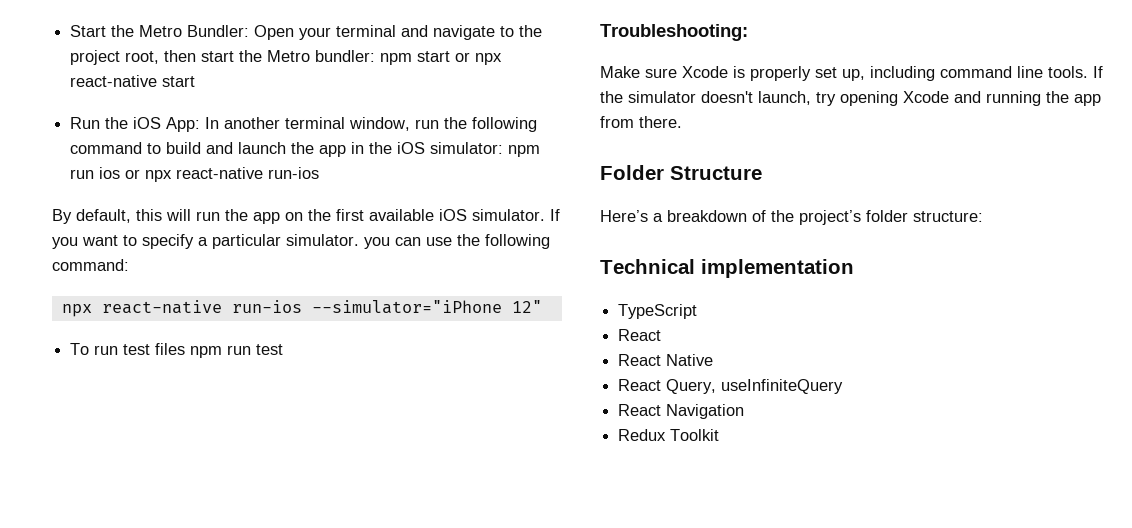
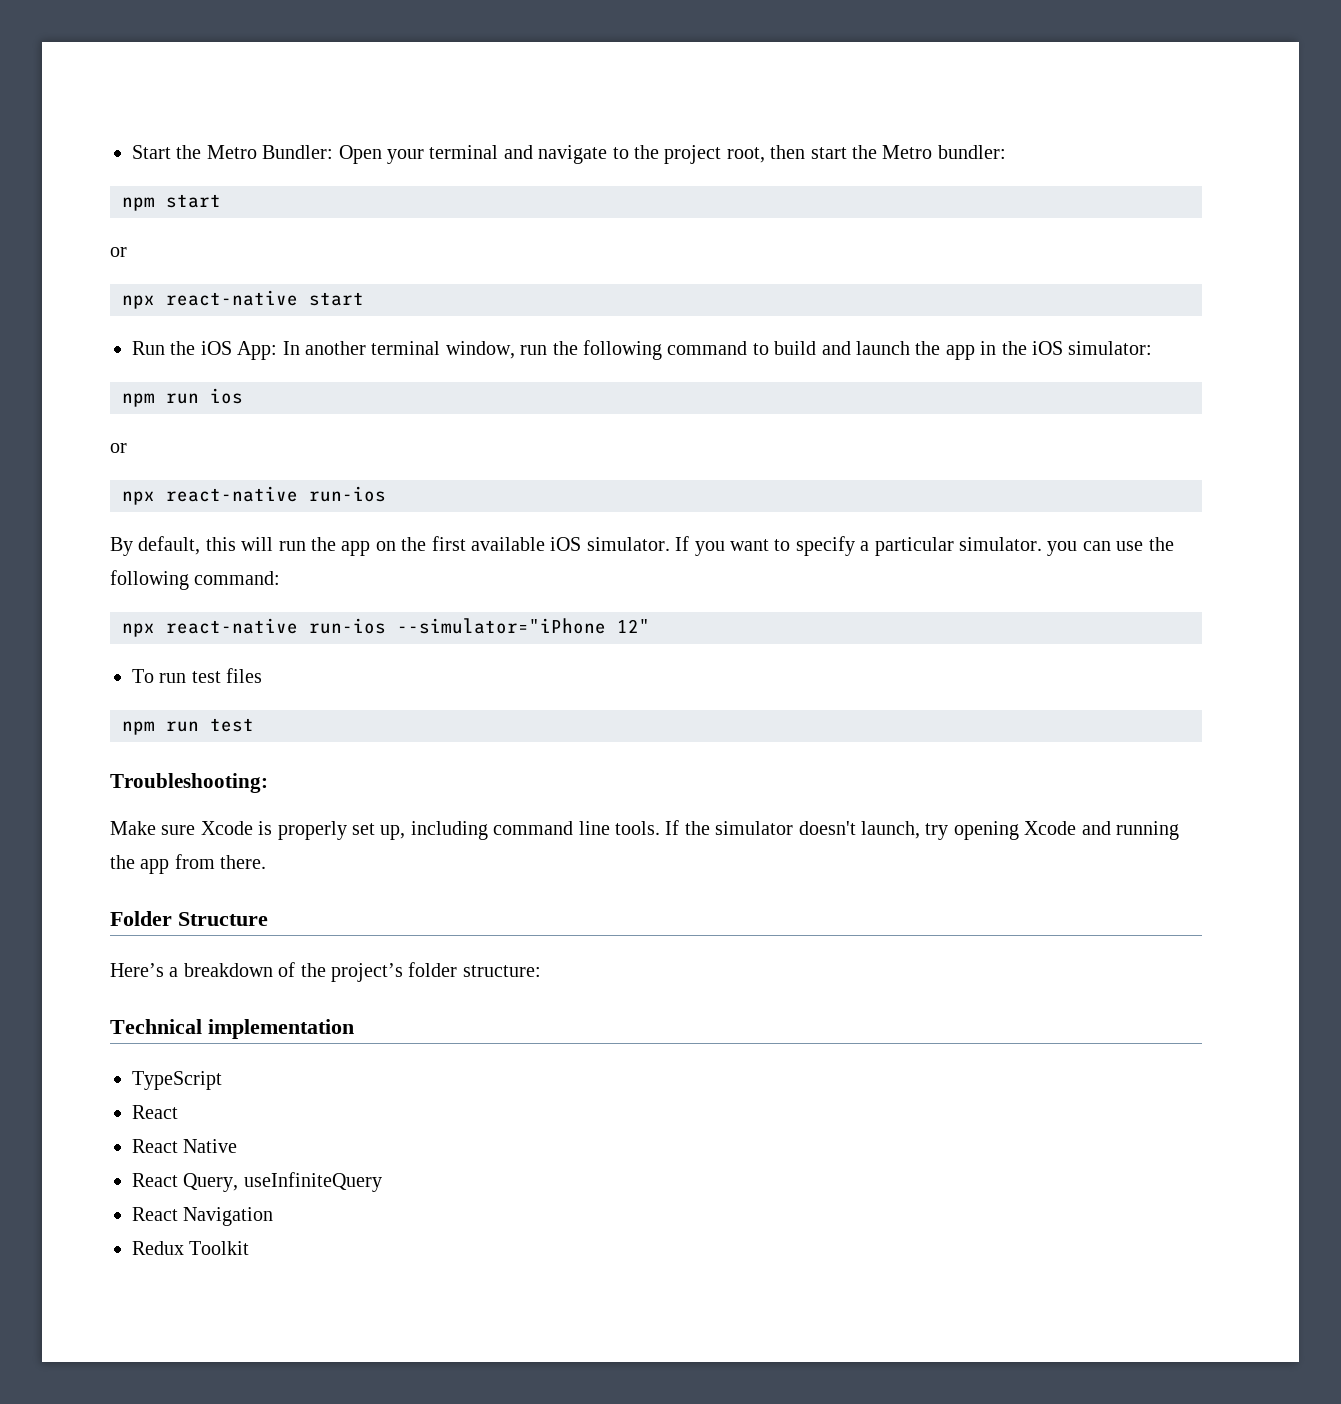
- Start the Metro Bundler: Open your terminal and navigate to the project root, then start the Metro bundler: npm start or npx react-native start
+ Start the Metro Bundler: Open your terminal and navigate to the project root, then start the Metro bundler:
+ npm start
+ or
+ npx react-native start
- Run the iOS App: In another terminal window, run the following command to build and launch the app in the iOS simulator: npm run ios or npx react-native run-ios
+ Run the iOS App: In another terminal window, run the following command to build and launch the app in the iOS simulator:
+ npm run ios
+ or
+ npx react-native run-ios
- To run test files npm run test
+ To run test files
+ npm run test

